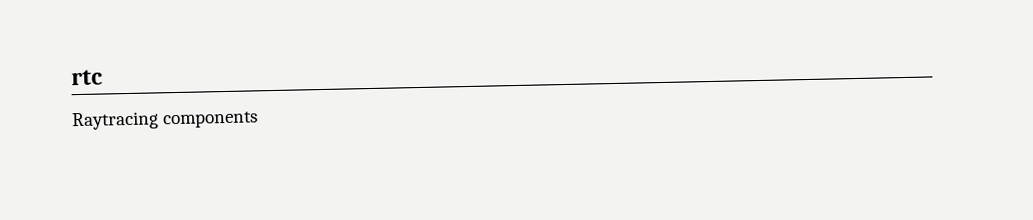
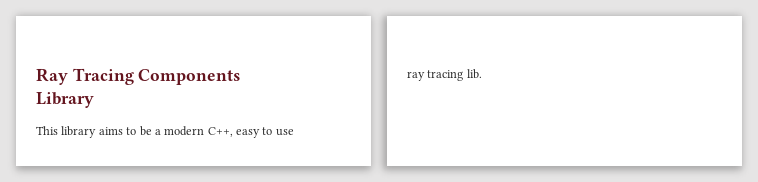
- rtc
- Raytracing components
+ Ray Tracing Components Library
+ This library aims to be a modern C++, easy to use ray tracing lib.

